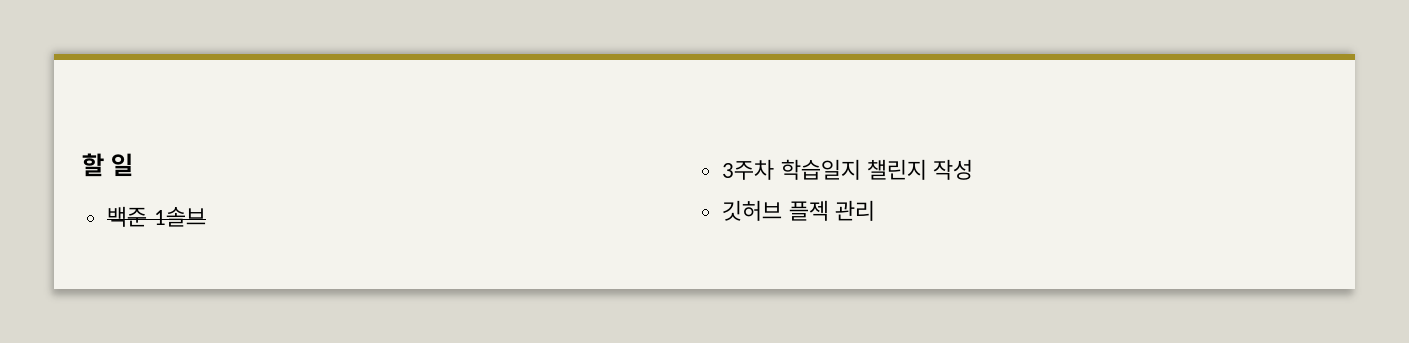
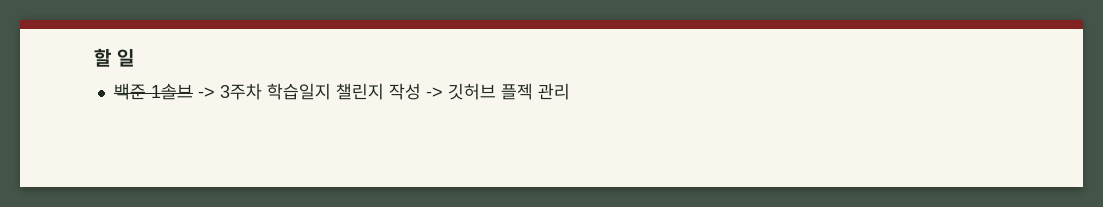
- 백준 1솔브
- 3주차 학습일지 챌린지 작성
- 깃허브 플젝 관리
+ 백준 1솔브 -> 3주차 학습일지 챌린지 작성 -> 깃허브 플젝 관리

